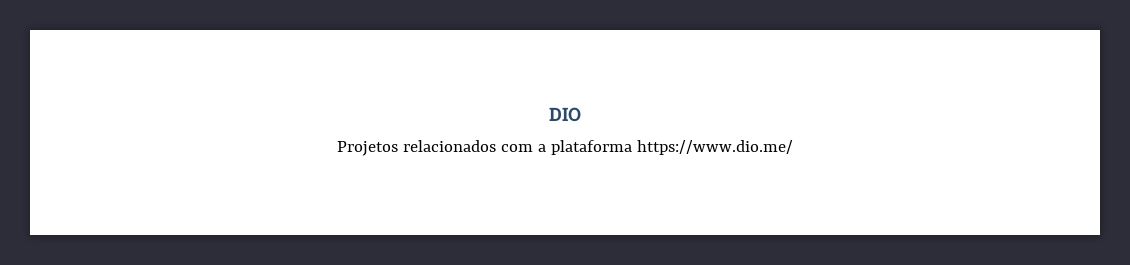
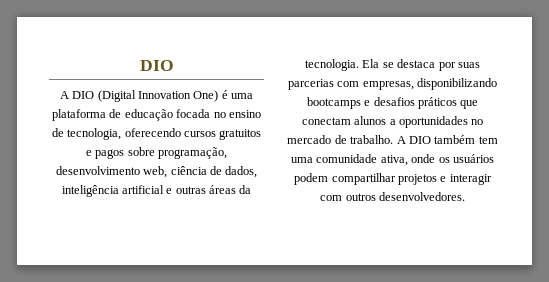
- Projetos relacionados com a plataforma https://www.dio.me/
+ A DIO (Digital Innovation One) é uma plataforma de educação focada no ensino de tecnologia, oferecendo cursos gratuitos e pagos sobre programação, desenvolvimento web, ciência de dados, inteligência artificial e outras áreas da tecnologia. Ela se destaca por suas parcerias com empresas, disponibilizando bootcamps e desafios práticos que conectam alunos a oportunidades no mercado de trabalho. A DIO também tem uma comunidade ativa, onde os usuários podem compartilhar projetos e interagir com outros desenvolvedores.

